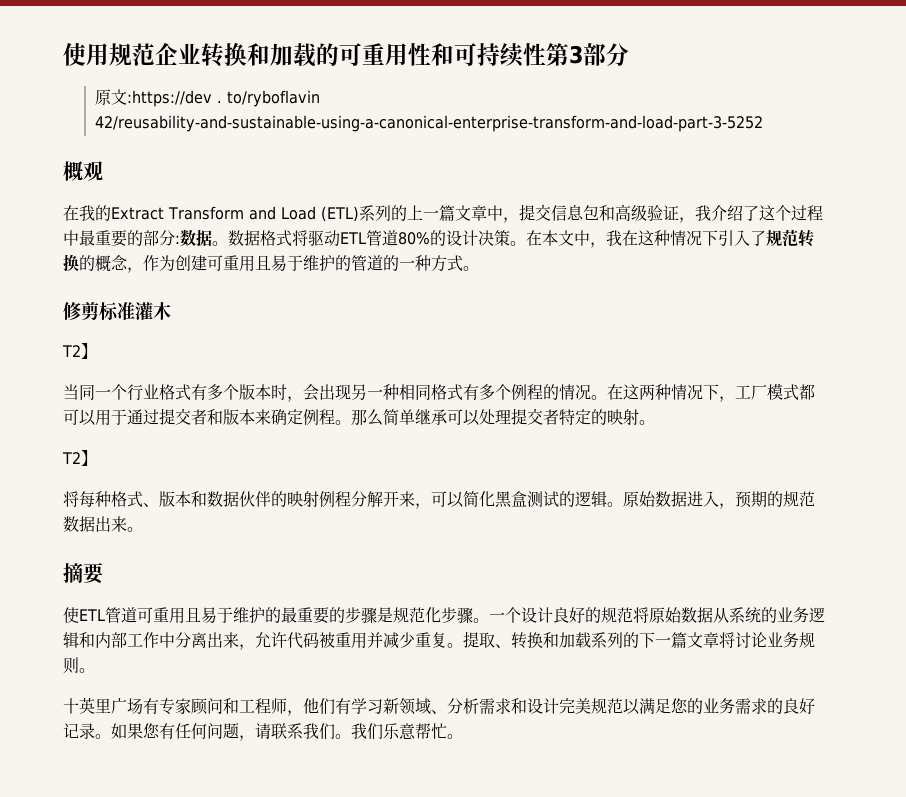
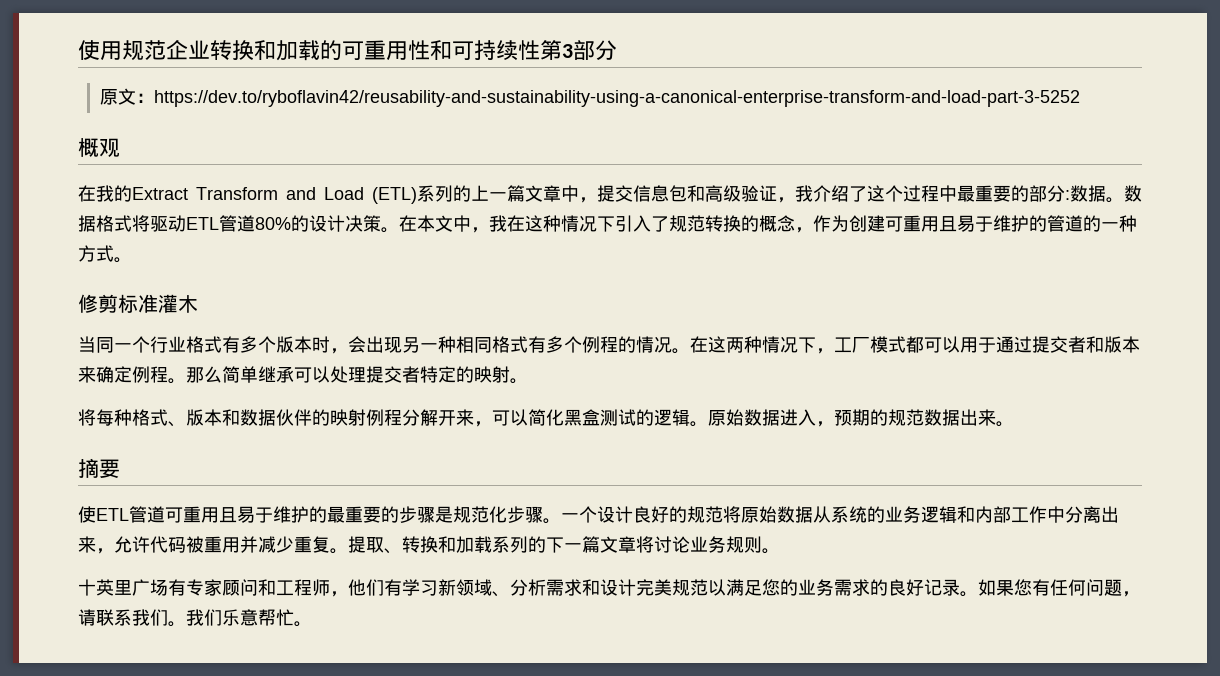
- 原文:https://dev . to/ryboflavin 42/reusability-and-sustainable-using-a-canonical-enterprise-transform-and-load-part-3-5252
+ 原文：https://dev.to/ryboflavin42/reusability-and-sustainability-using-a-canonical-enterprise-transform-and-load-part-3-5252
  修剪标准灌木
- T2】
  那么简单继承可以处理提交者特定的映射。
- T2】

